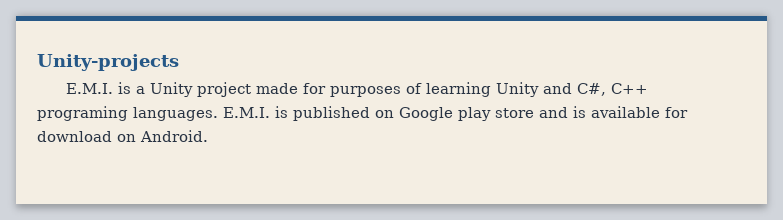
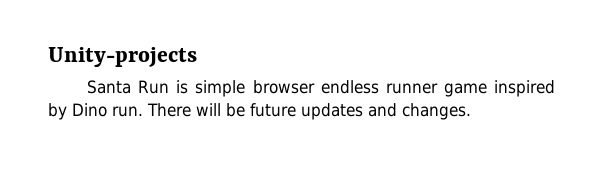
- E.M.I. is a Unity project made for purposes of learning Unity and C#, C++ programing languages. E.M.I. is published on Google play store and is available for download on Android.
+ Santa Run is simple browser endless runner game inspired by Dino run. There will be future updates and changes.

